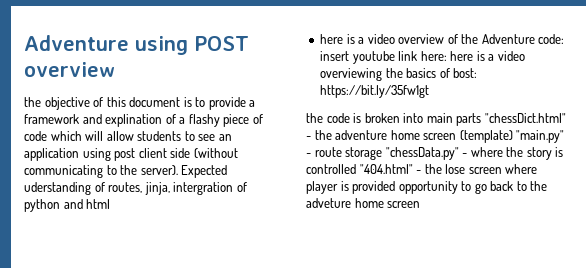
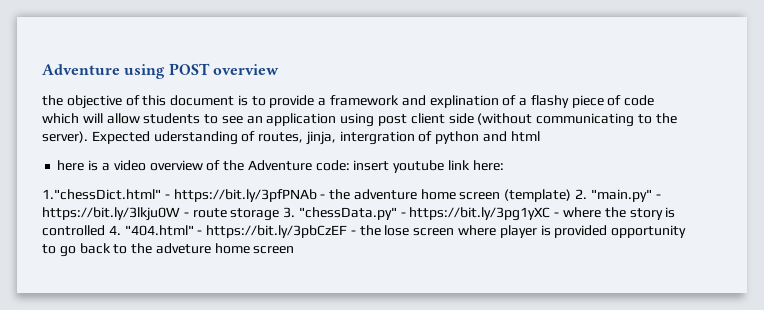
- here is a video overview of the Adventure code: insert youtube link here: here is a video overviewing the basics of bost: https://bit.ly/35fw1gt
- the code is broken into main parts "chessDict.html" - the adventure home screen (template) "main.py" - route storage "chessData.py" - where the story is controlled "404.html" - the lose screen where player is provided opportunity to go back to the adveture home screen
+ here is a video overview of the Adventure code: insert youtube link here:
+ 1."chessDict.html" - https://bit.ly/3pfPNAb - the adventure home screen (template) 2. "main.py" - https://bit.ly/3lkju0W - route storage 3. "chessData.py" - https://bit.ly/3pg1yXC - where the story is controlled 4. "404.html" - https://bit.ly/3pbCzEF - the lose screen where player is provided opportunity to go back to the adveture home screen

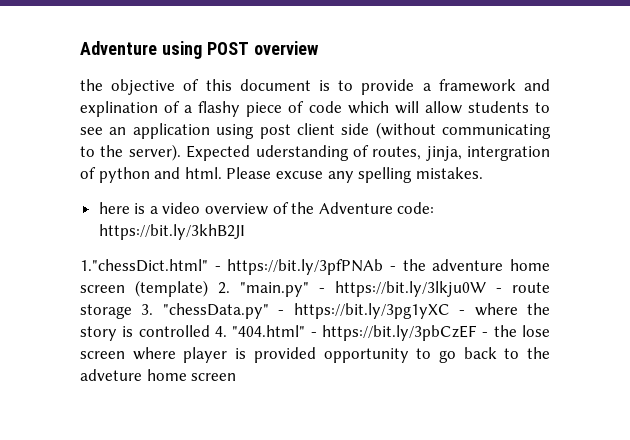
- Expected uderstanding of routes, jinja, intergration of python and html
+ Expected uderstanding of routes, jinja, intergration of python and html. Please excuse any spelling mistakes.
- here is a video overview of the Adventure code: insert youtube link here:
+ here is a video overview of the Adventure code: https://bit.ly/3khB2JI

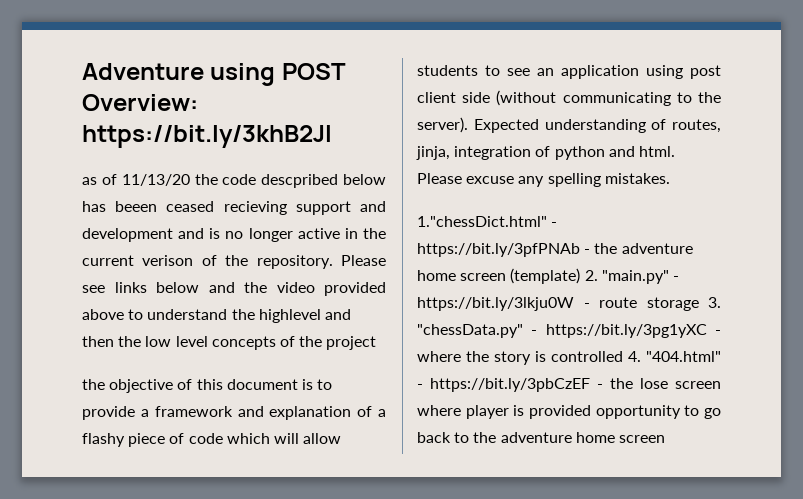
- Adventure using POST overview
+ Adventure using POST Overview: https://bit.ly/3khB2JI
+ as of 11/13/20 the code descpribed below has beeen ceased recieving support and development and is no longer active in the current verison of the repository. Please see links below and the video provided above to understand the highlevel and then the low level concepts of the project
- the objective of this document is to provide a framework and explination of a flashy piece of code which will allow students to see an application using post client side (without communicating to the server).
+ the objective of this document is to provide a framework and explanation of a flashy piece of code which will allow students to see an application using post client side (without communicating to the server).
- Expected uderstanding of routes, jinja, intergration of python and html.
+ Expected understanding of routes, jinja, integration of python and html.
- here is a video overview of the Adventure code: https://bit.ly/3khB2JI
- 1."chessDict.html" - https://bit.ly/3pfPNAb - the adventure home screen (template) 2. "main.py" - https://bit.ly/3lkju0W - route storage 3. "chessData.py" - https://bit.ly/3pg1yXC - where the story is controlled 4. "404.html" - https://bit.ly/3pbCzEF - the lose screen where player is provided opportunity to go back to the adveture home screen
+ 1."chessDict.html" - https://bit.ly/3pfPNAb - the adventure home screen (template) 2. "main.py" - https://bit.ly/3lkju0W - route storage 3. "chessData.py" - https://bit.ly/3pg1yXC - where the story is controlled 4. "404.html" - https://bit.ly/3pbCzEF - the lose screen where player is provided opportunity to go back to the adventure home screen

